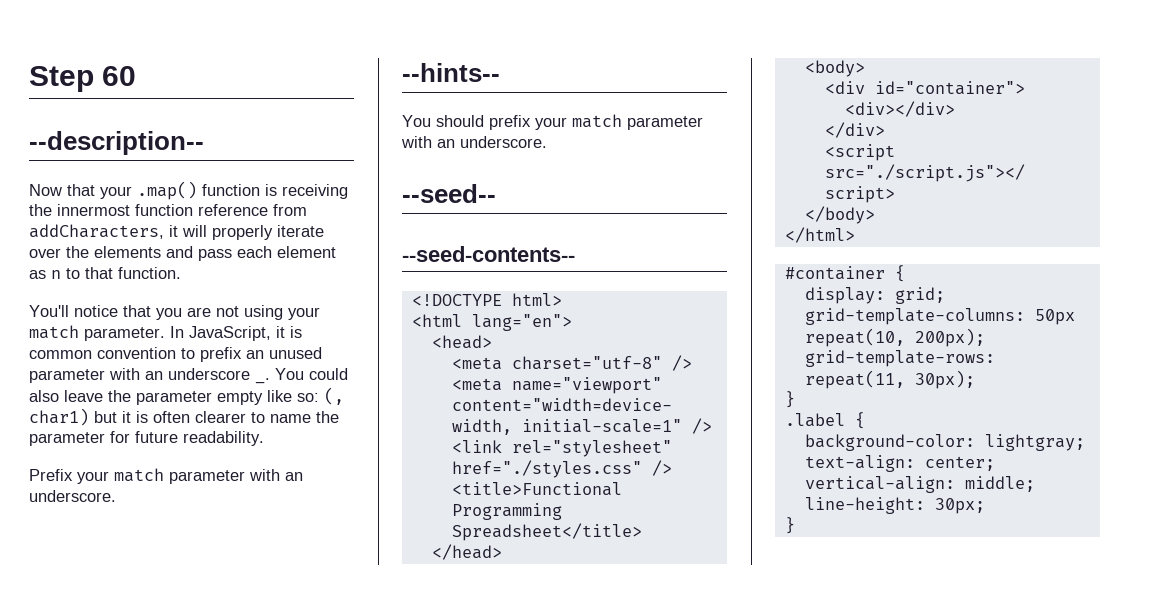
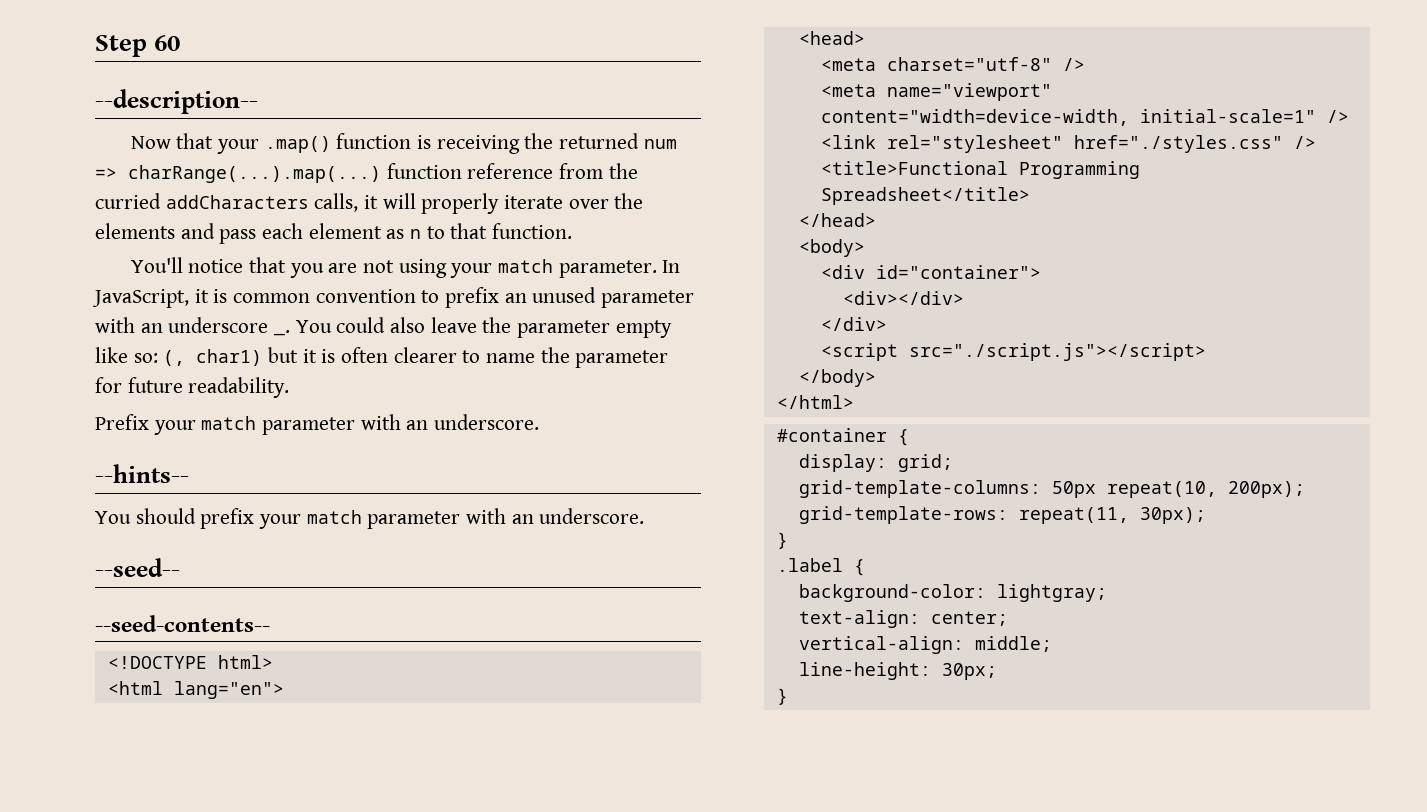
- Now that your .map() function is receiving the innermost function reference from addCharacters, it will properly iterate over the elements and pass each element as n to that function.
+ Now that your .map() function is receiving the returned num => charRange(...).map(...) function reference from the curried addCharacters calls, it will properly iterate over the elements and pass each element as n to that function.

